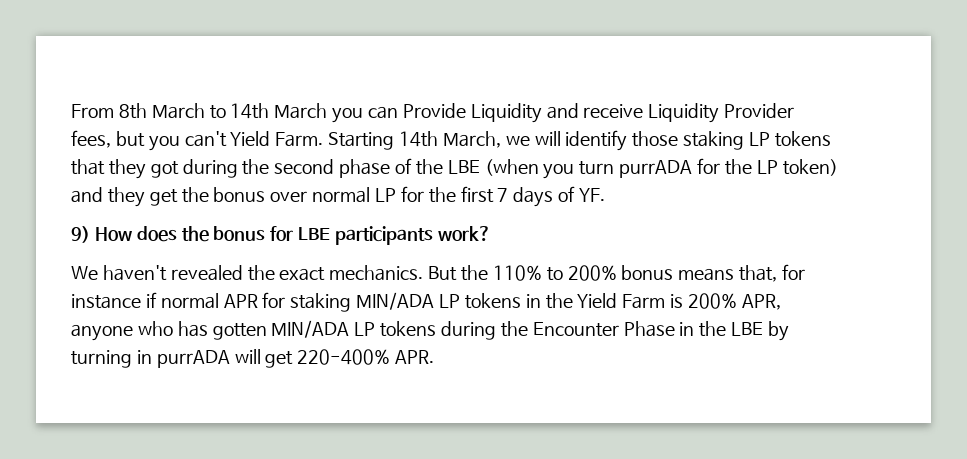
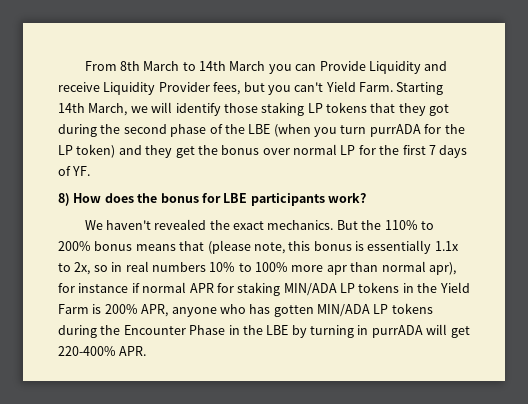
- 9) How does the bonus for LBE participants work?
+ 8) How does the bonus for LBE participants work?
- But the 110% to 200% bonus means that, for instance if normal APR for staking MIN/ADA LP tokens in the Yield Farm is 200% APR, anyone who has gotten MIN/ADA LP tokens during the Encounter Phase in the LBE by turning in purrADA will get 220-400% APR.
+ But the 110% to 200% bonus means that (please note, this bonus is essentially 1.1x to 2x, so in real numbers 10% to 100% more apr than normal apr), for instance if normal APR for staking MIN/ADA LP tokens in the Yield Farm is 200% APR, anyone who has gotten MIN/ADA LP tokens during the Encounter Phase in the LBE by turning in purrADA will get 220-400% APR.

